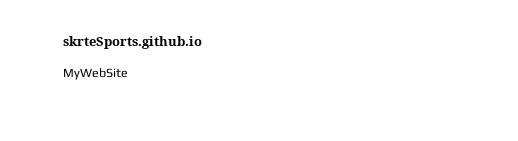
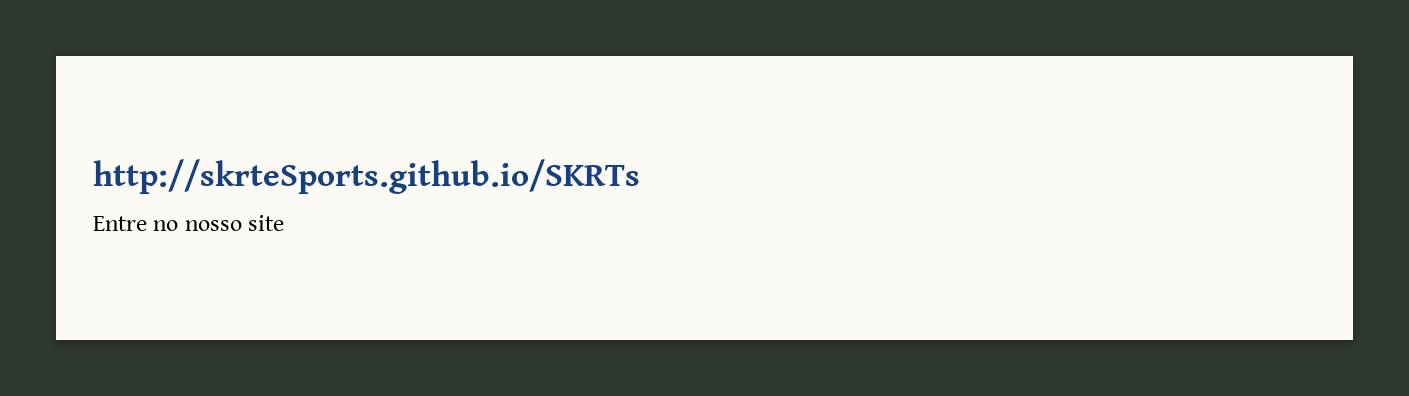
- skrteSports.github.io
- MyWebSite
+ http://skrteSports.github.io/SKRTs
+ Entre no nosso site

